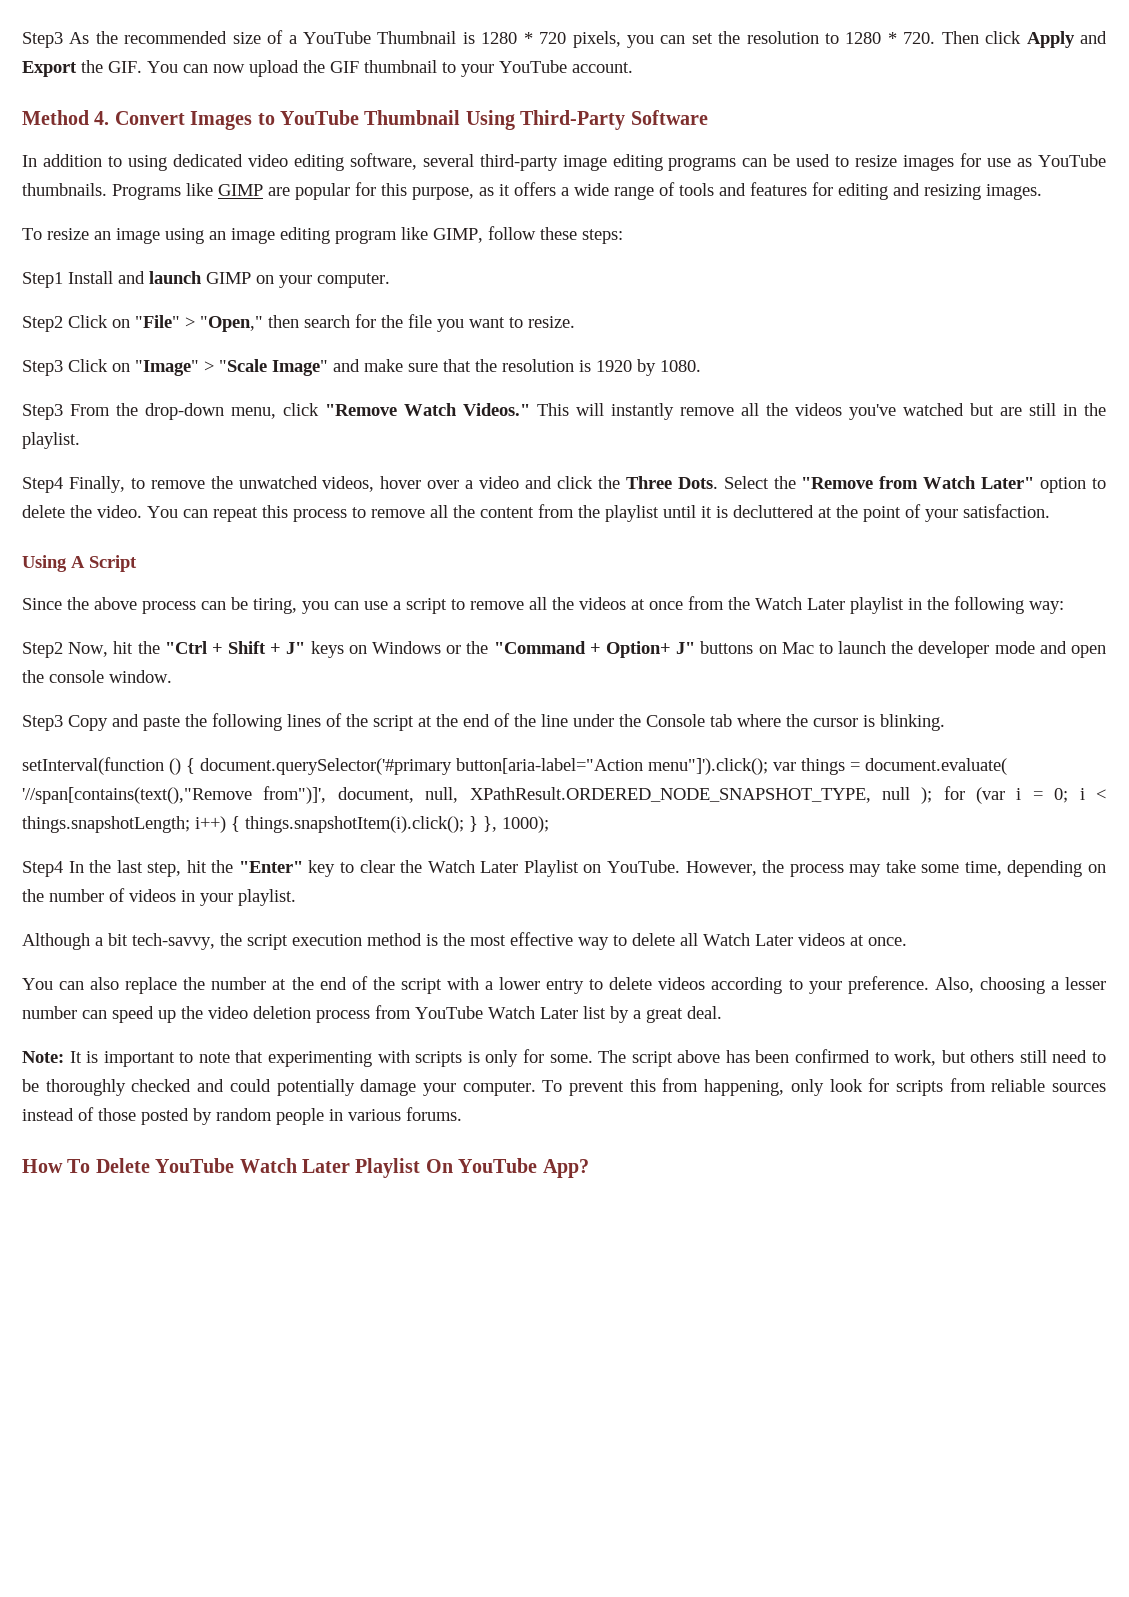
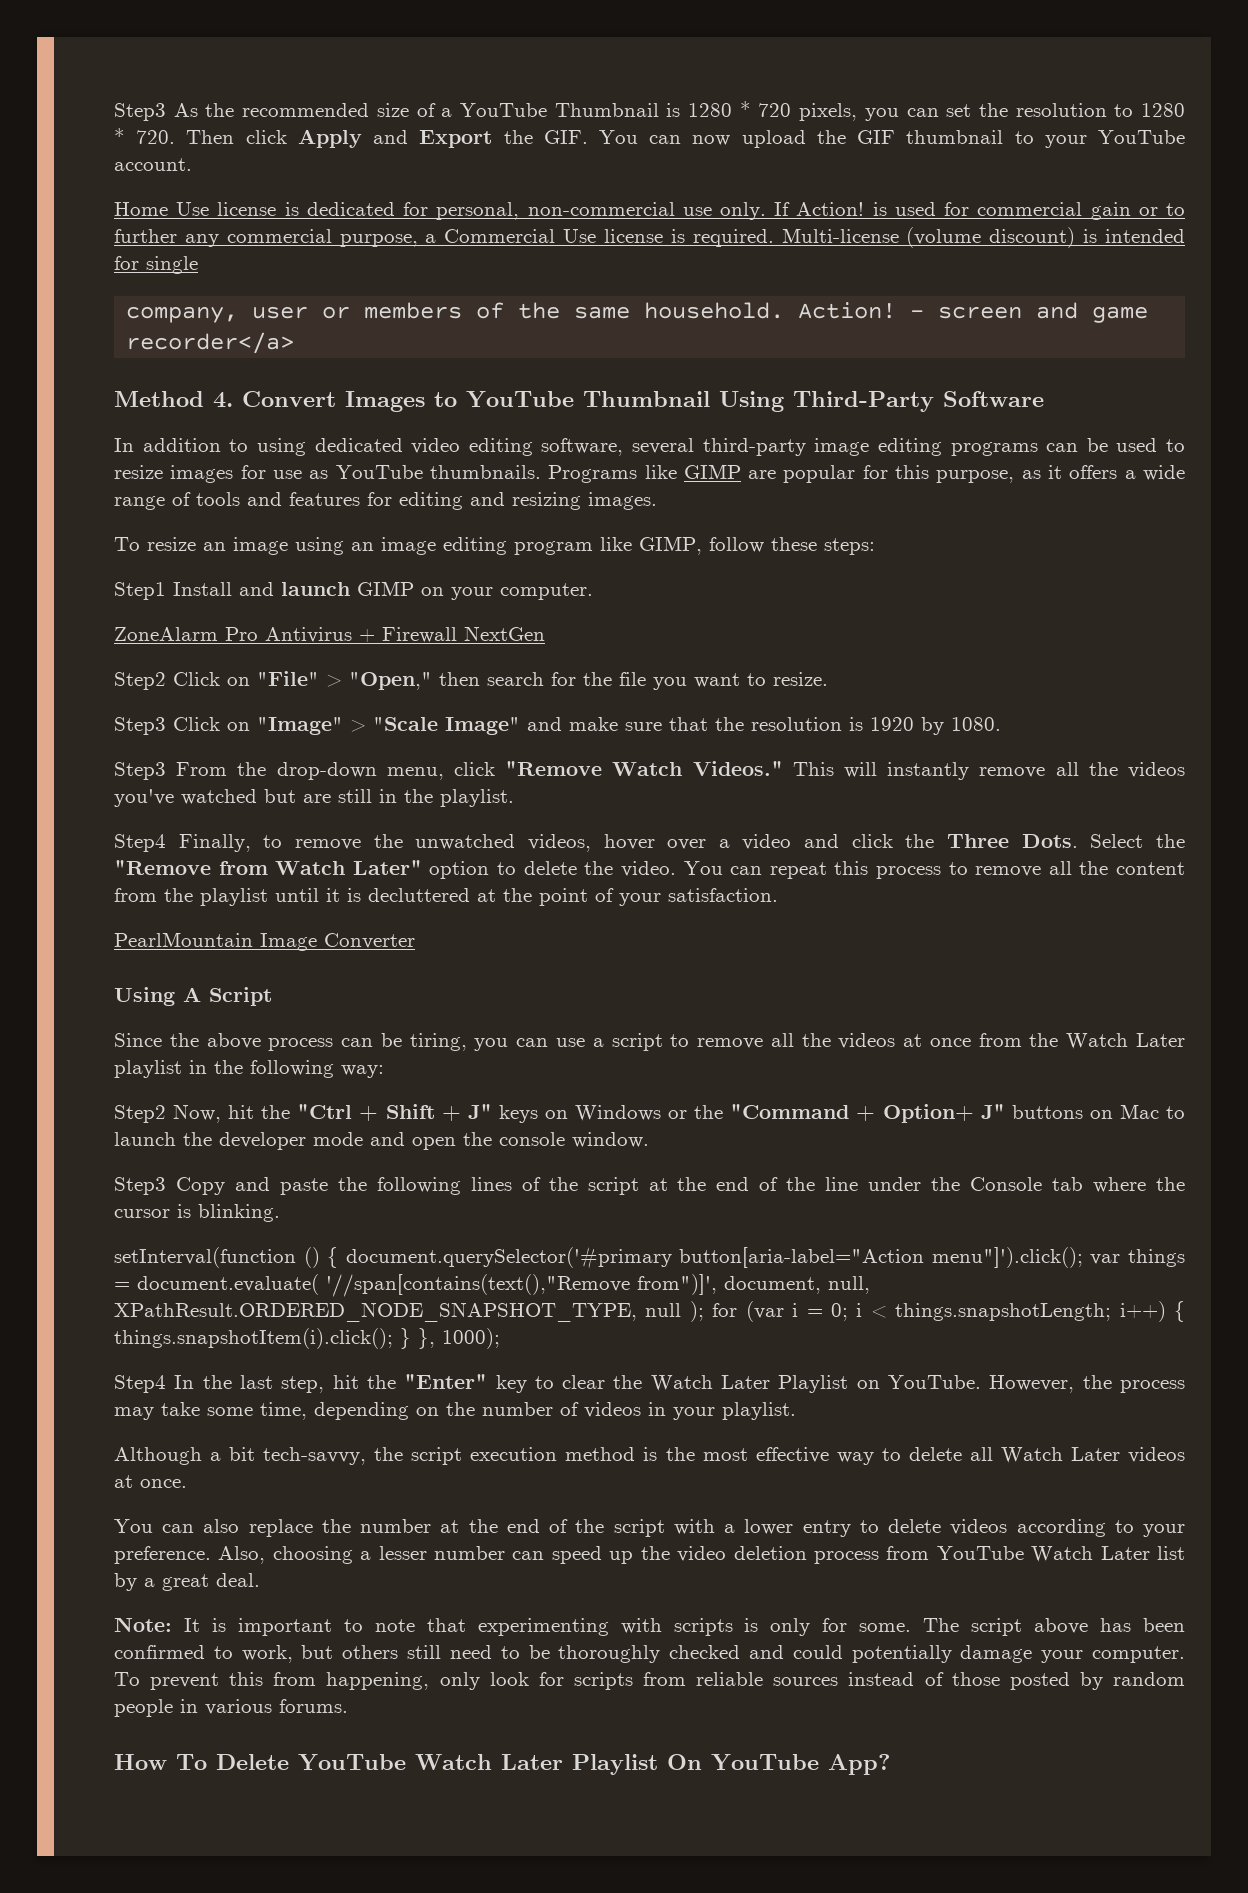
+ Home Use license is dedicated for personal, non-commercial use only. If Action! is used for commercial gain or to further any commercial purpose, a Commercial Use license is required. Multi-license (volume discount) is intended for single
+ company, user or members of the same household. Action! - screen and game recorder</a>
+ ZoneAlarm Pro Antivirus + Firewall NextGen
+ PearlMountain Image Converter

